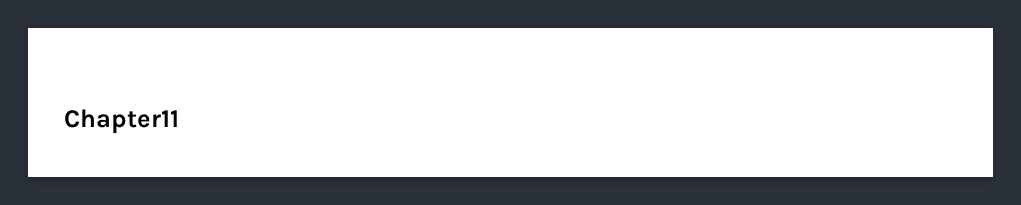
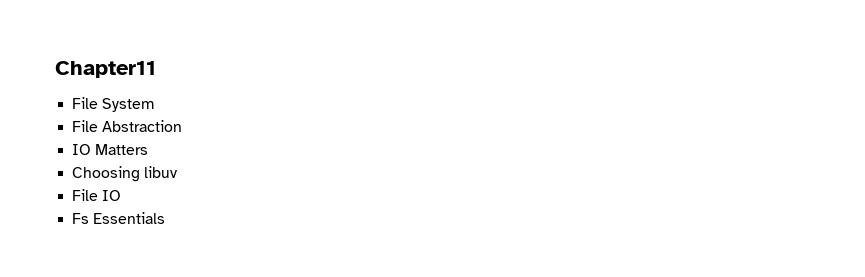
+ File System
+ File Abstraction
+ IO Matters
+ Choosing libuv
+ File IO
+ Fs Essentials

